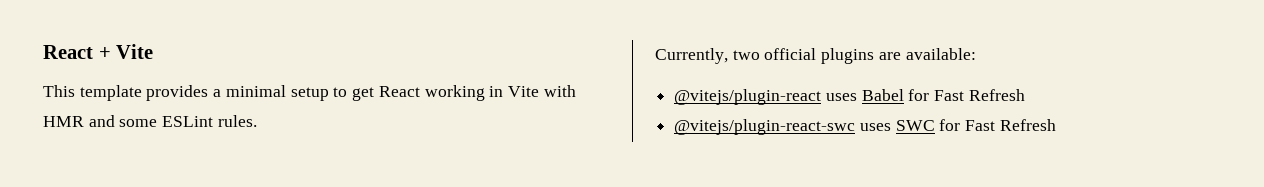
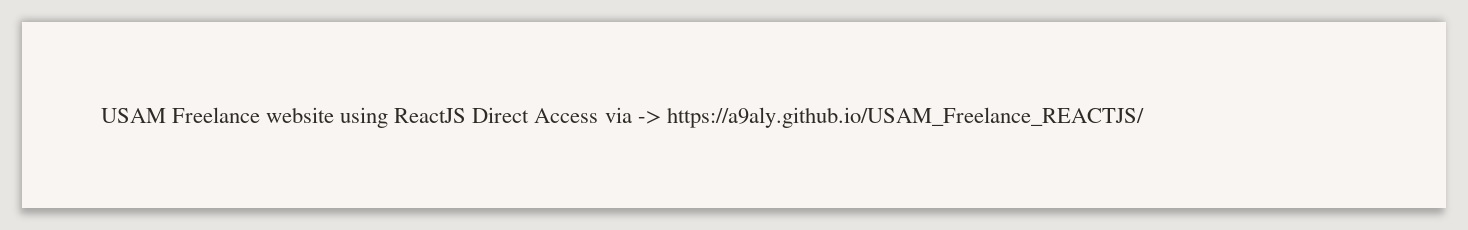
- React + Vite
- This template provides a minimal setup to get React working in Vite with HMR and some ESLint rules.
- Currently, two official plugins are available:
- @vitejs/plugin-react uses Babel for Fast Refresh
- @vitejs/plugin-react-swc uses SWC for Fast Refresh
+ USAM Freelance website using ReactJS Direct Access via -> https://a9aly.github.io/USAM_Freelance_REACTJS/

